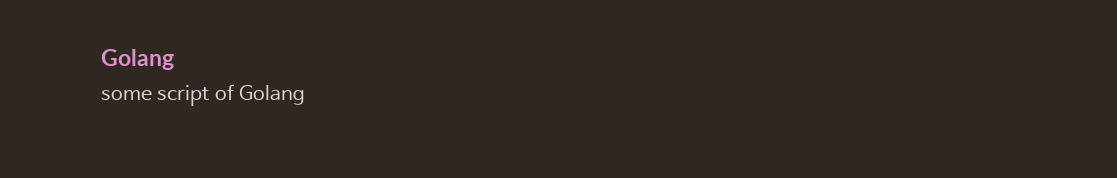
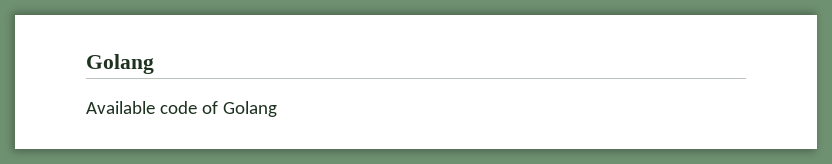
- some script of Golang
+ Available code of Golang

